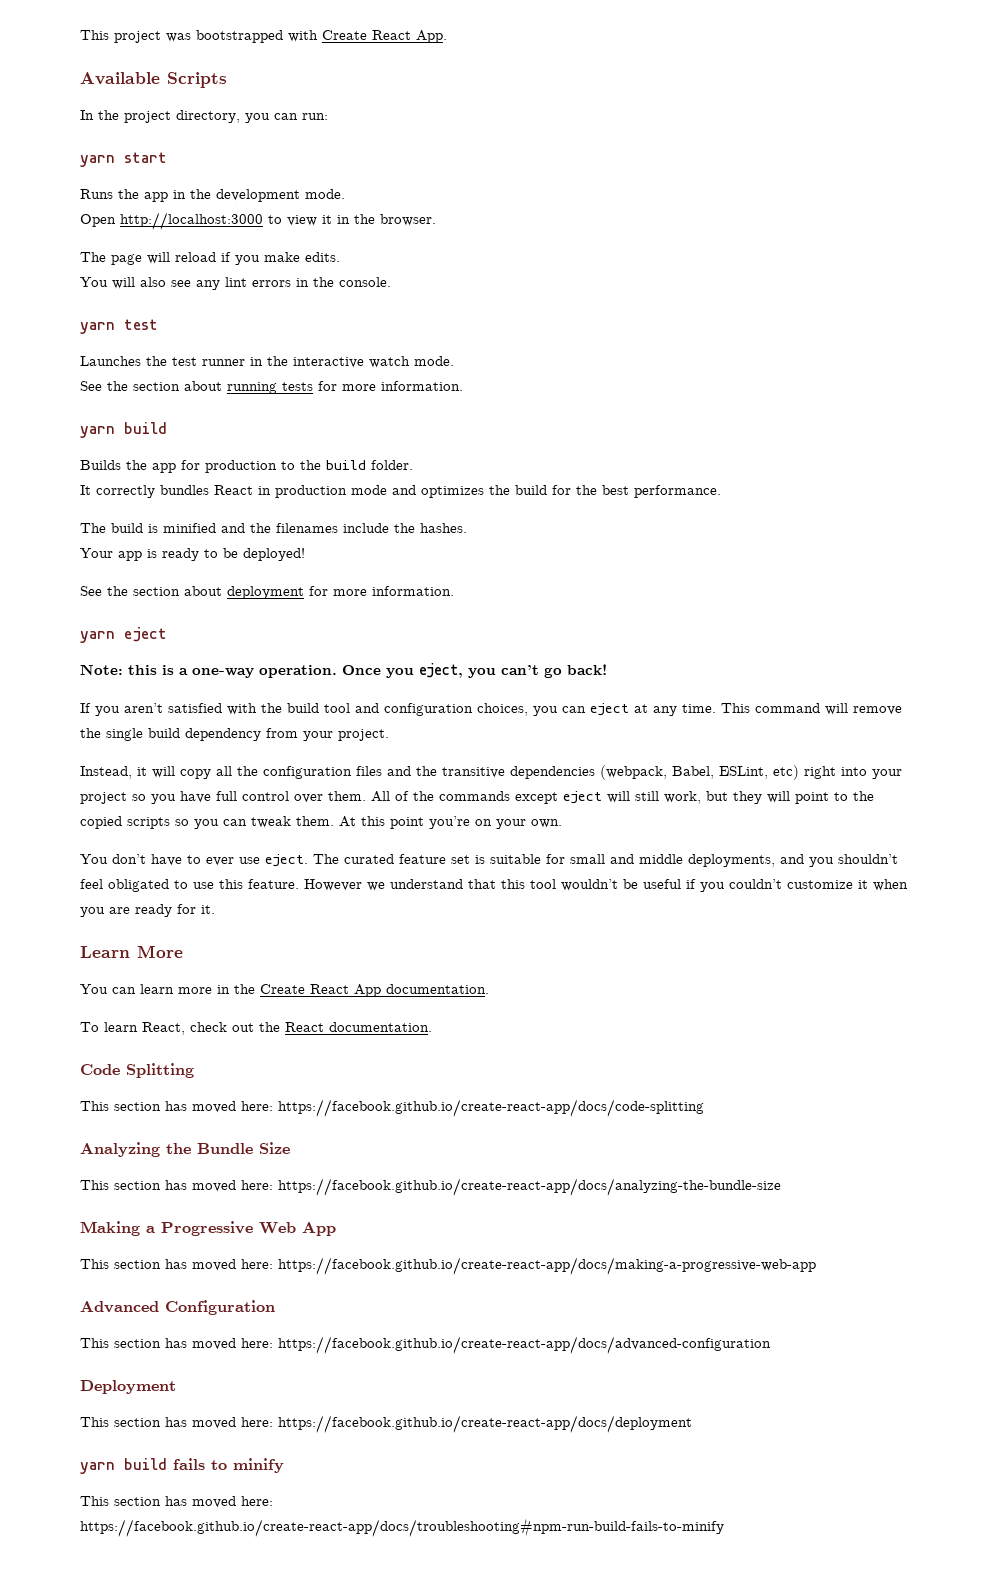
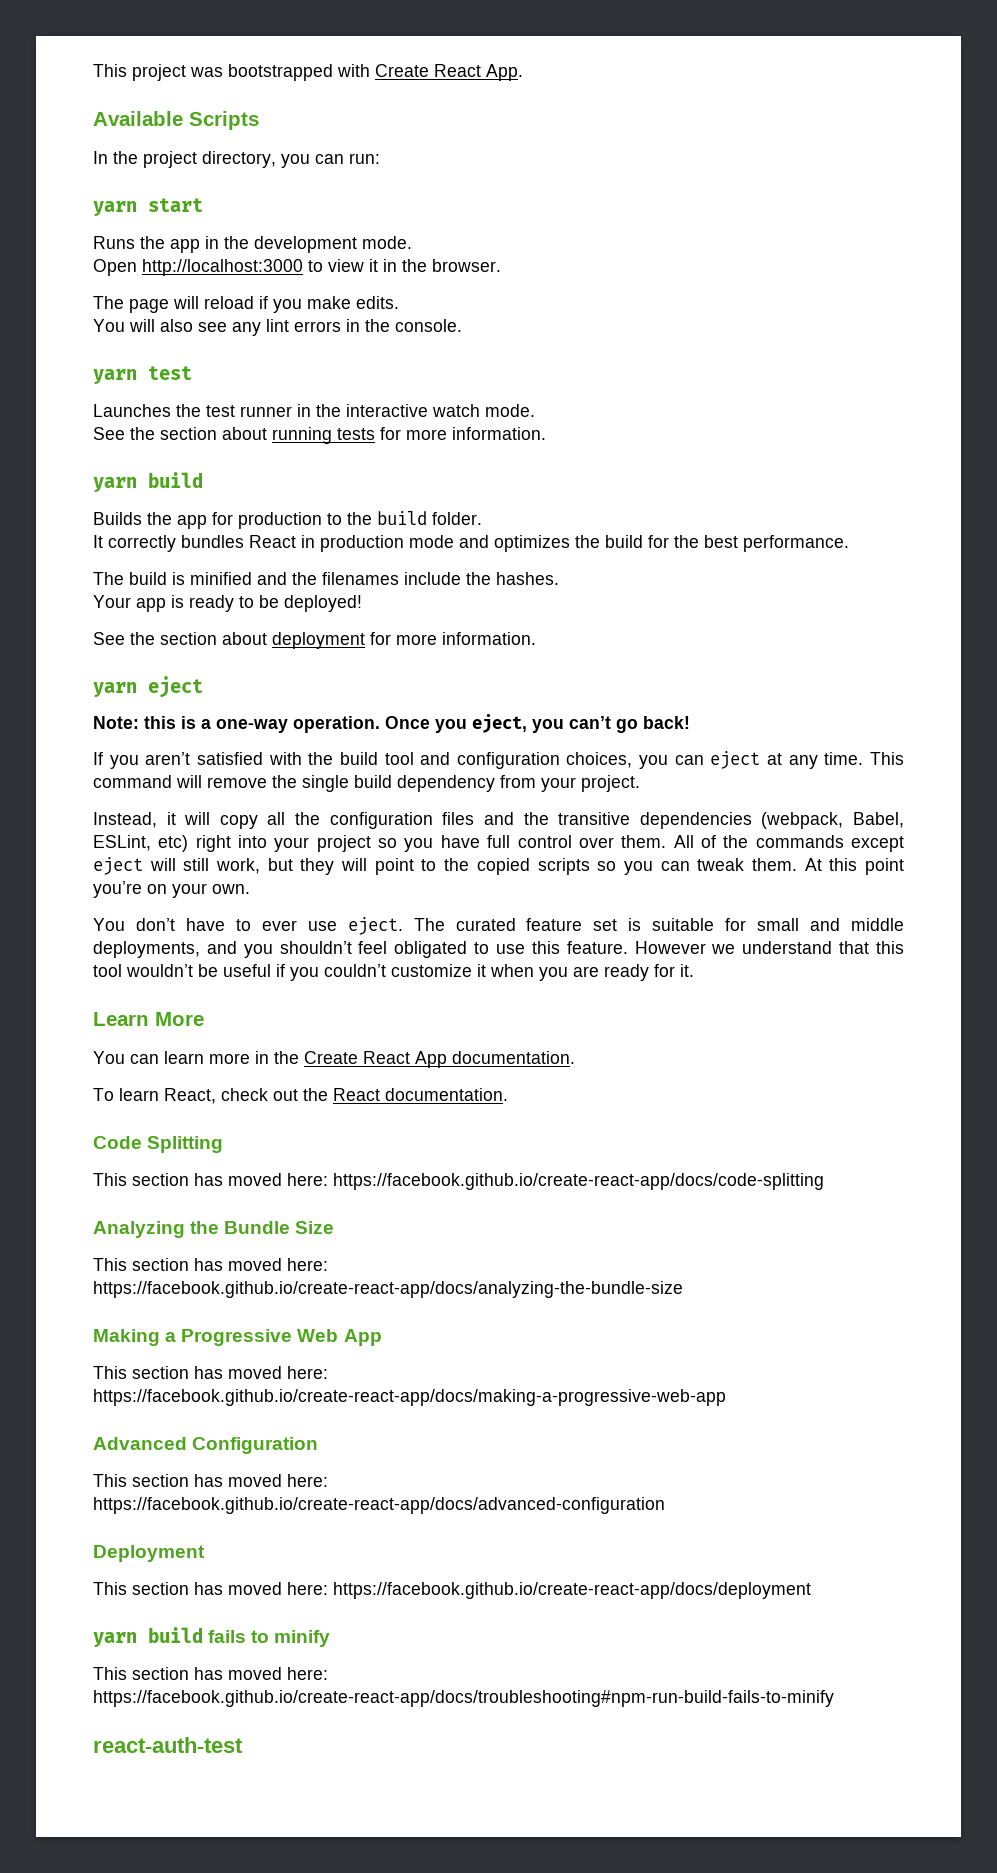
+ react-auth-test

